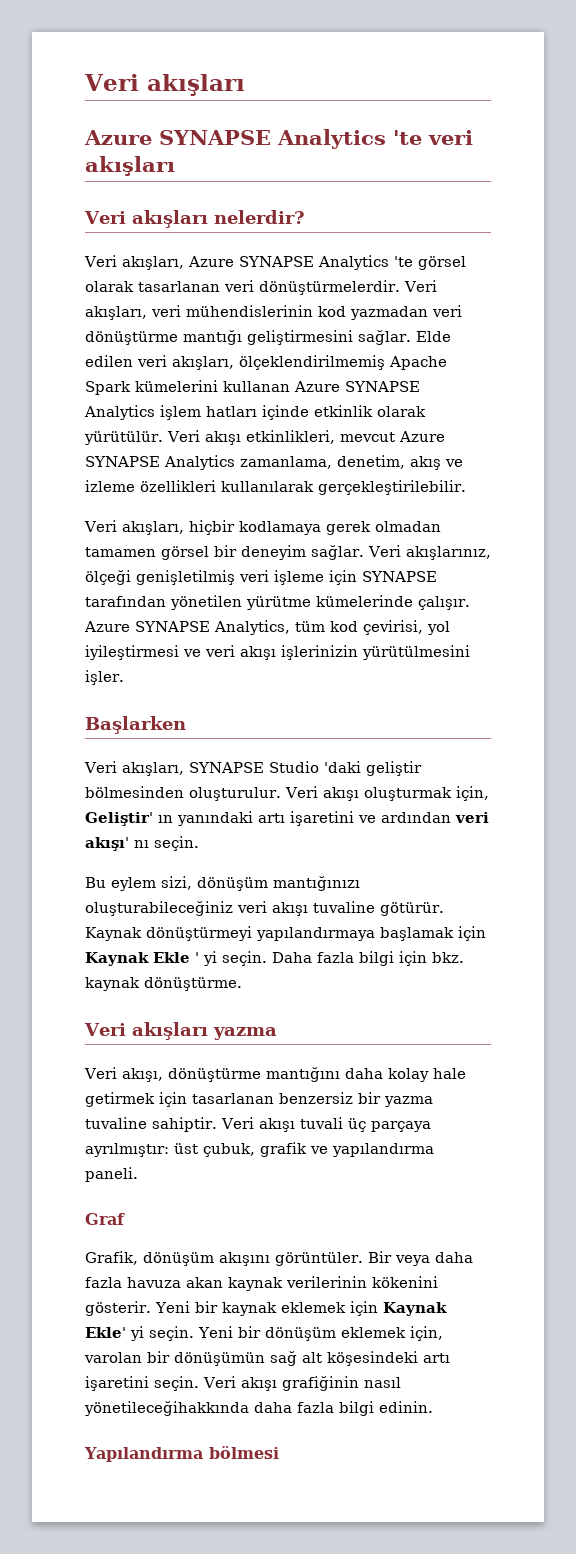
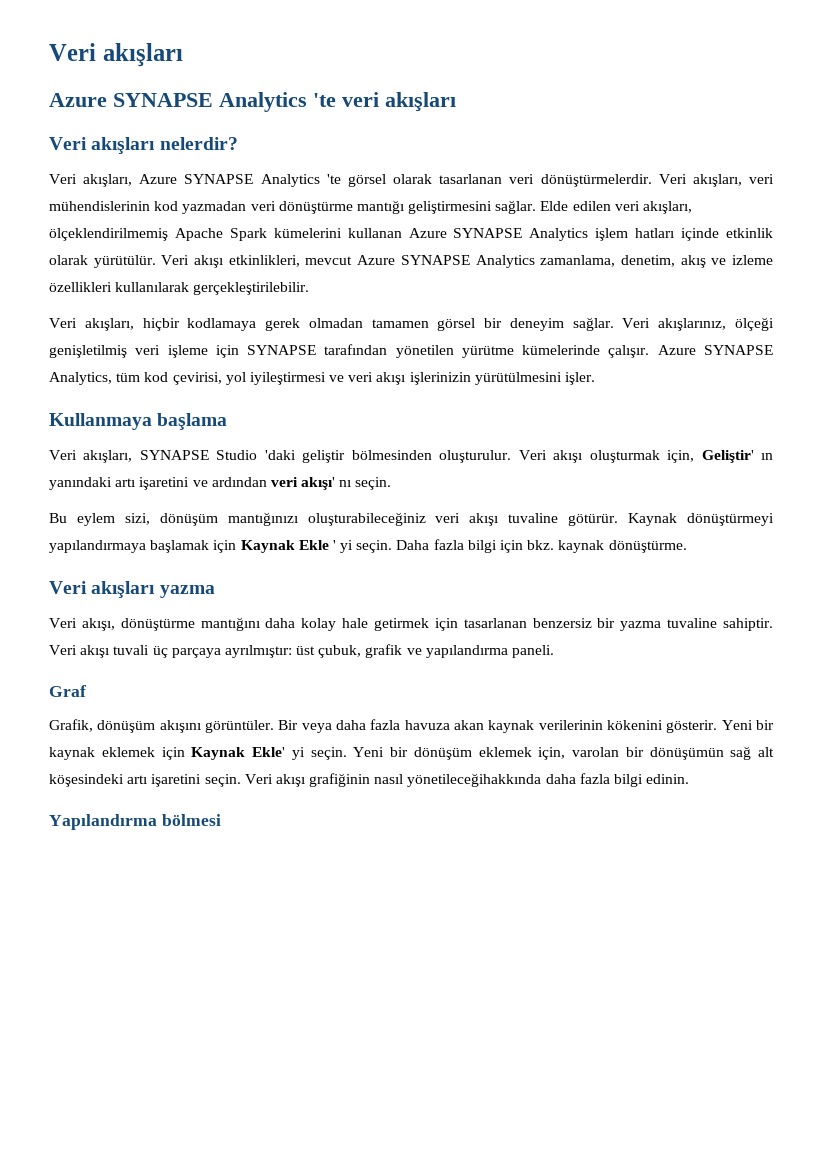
- Başlarken
+ Kullanmaya başlama

